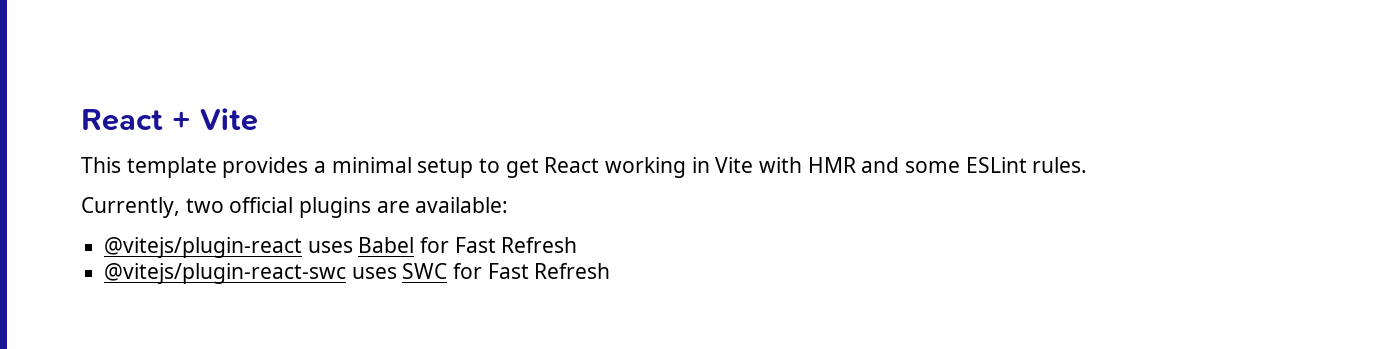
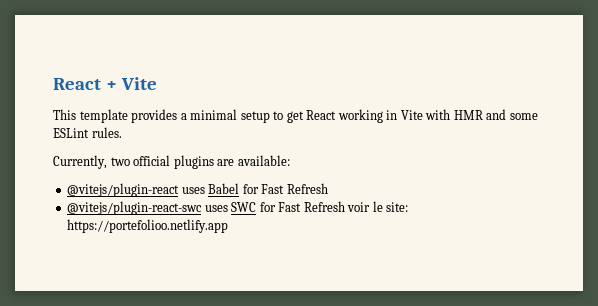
- @vitejs/plugin-react-swc uses SWC for Fast Refresh
+ @vitejs/plugin-react-swc uses SWC for Fast Refresh voir le site: https://portefolioo.netlify.app

